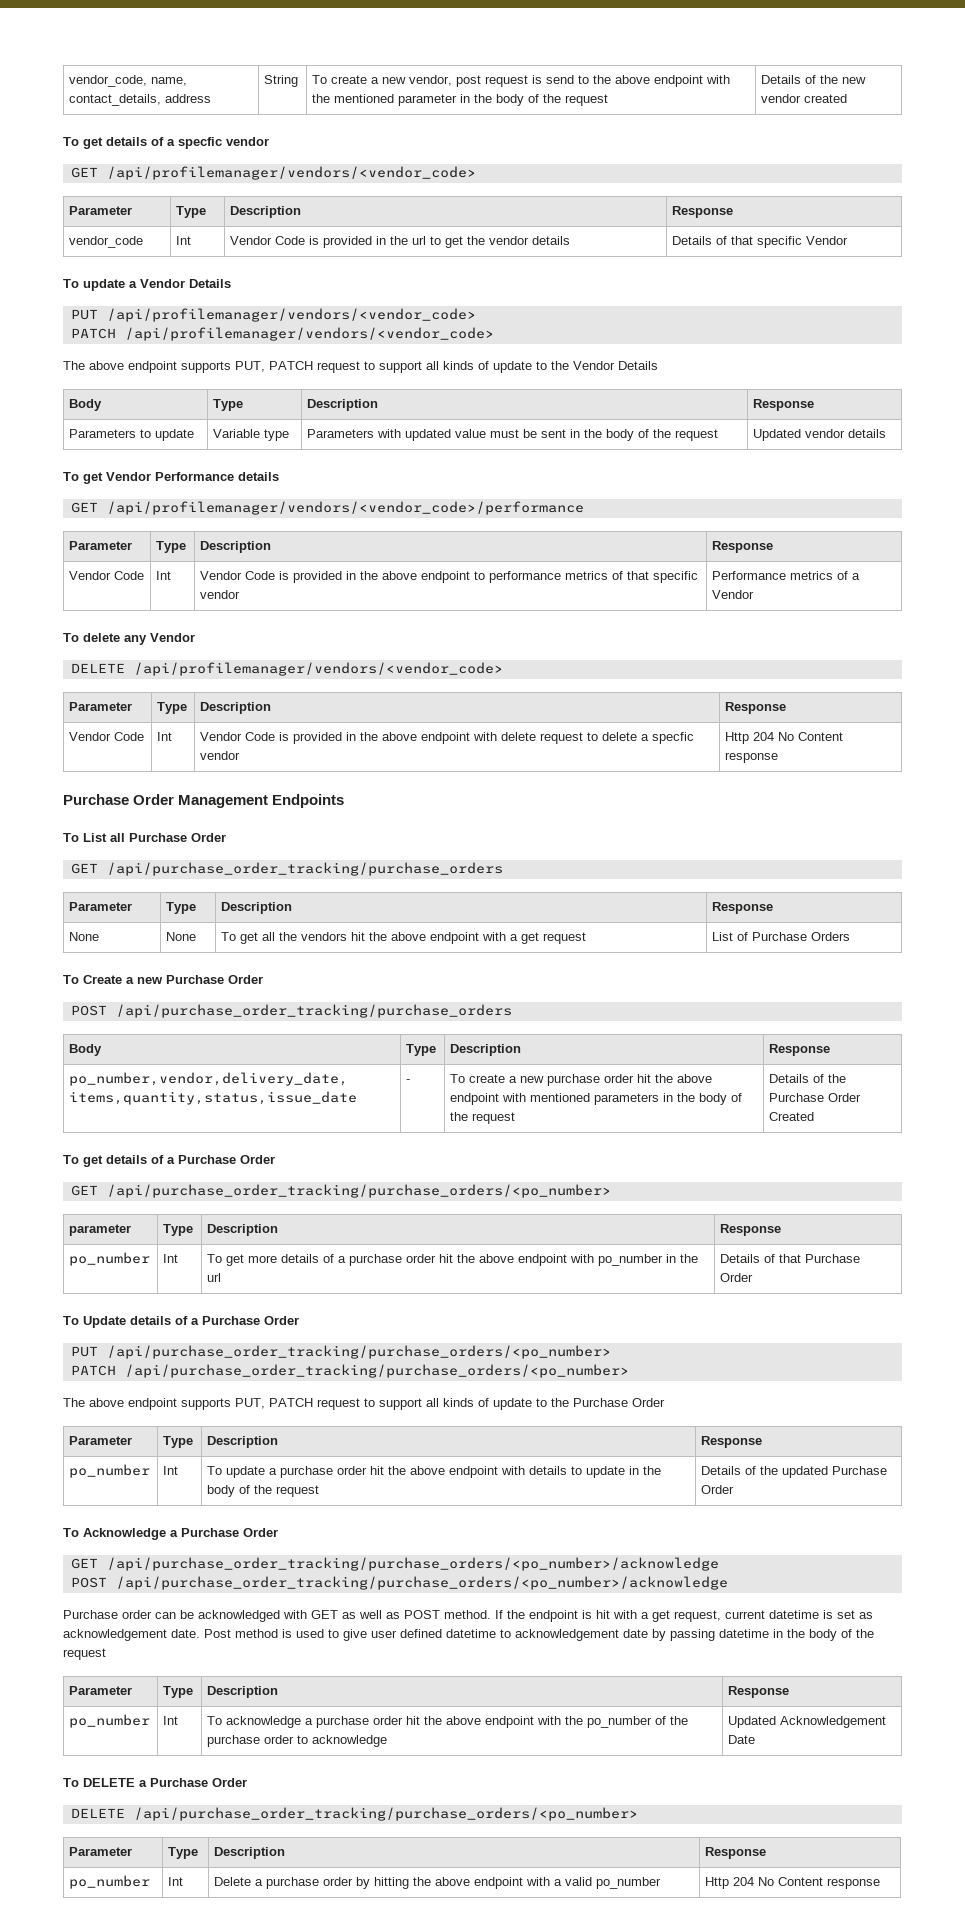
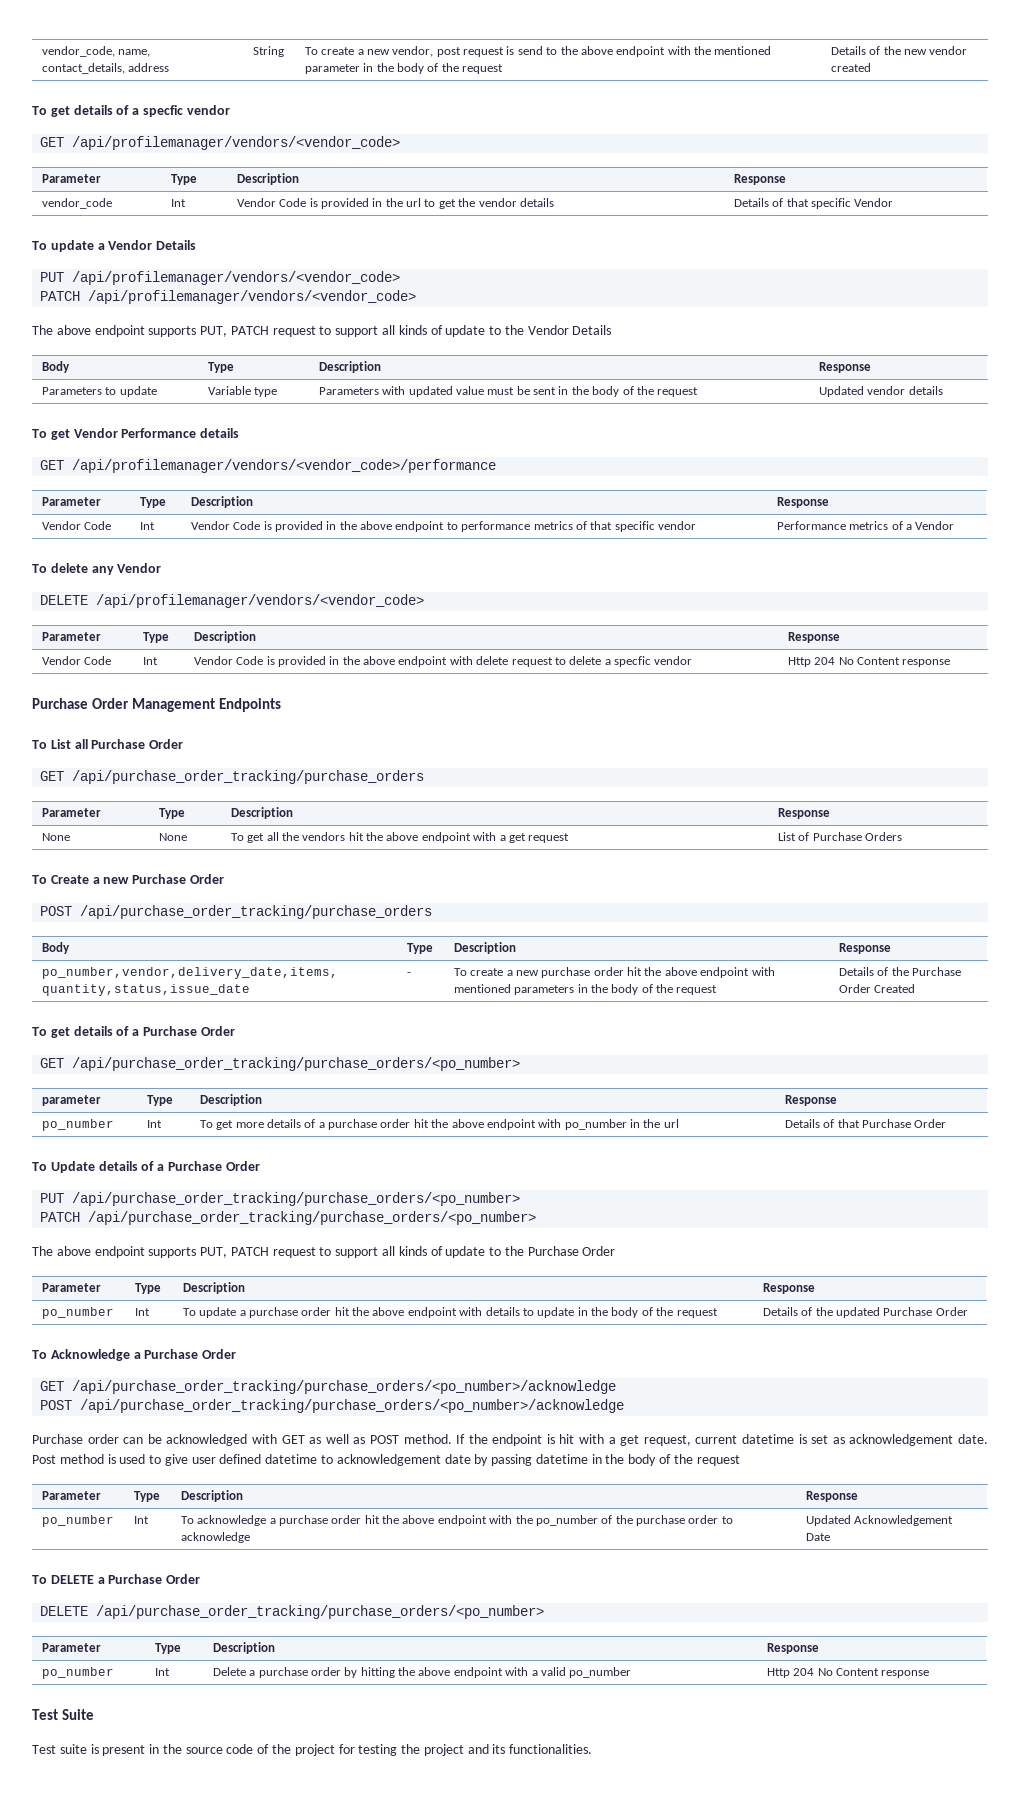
+ Test Suite
+ Test suite is present in the source code of the project for testing the project and its functionalities.

